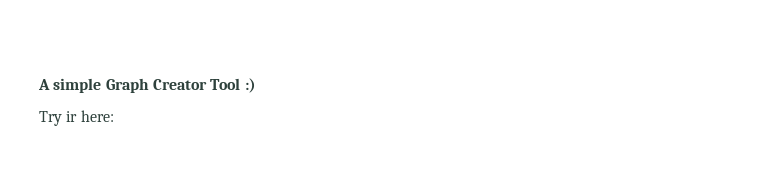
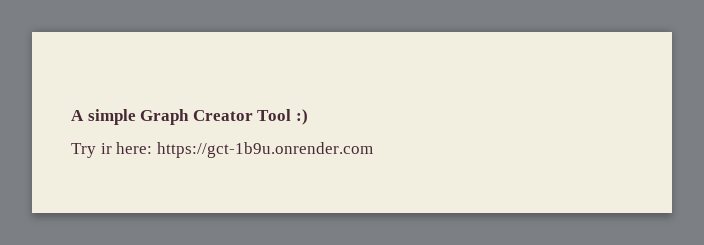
- Try ir here:
+ Try ir here: https://gct-1b9u.onrender.com

